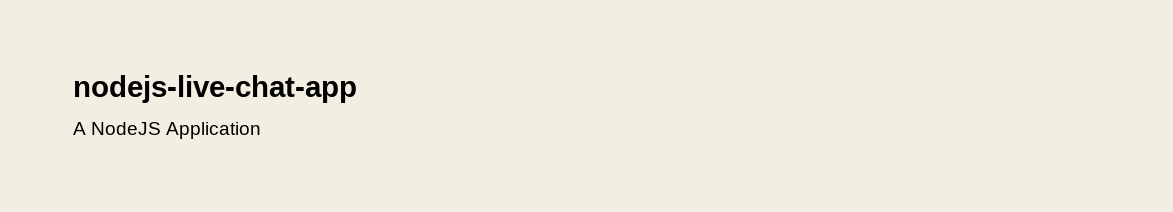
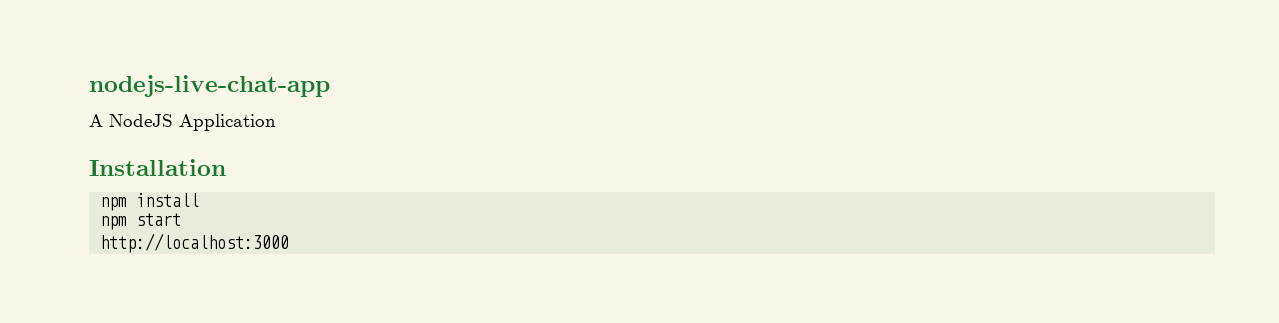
+ Installation
+ npm install
+ npm start
+ http://localhost:3000

